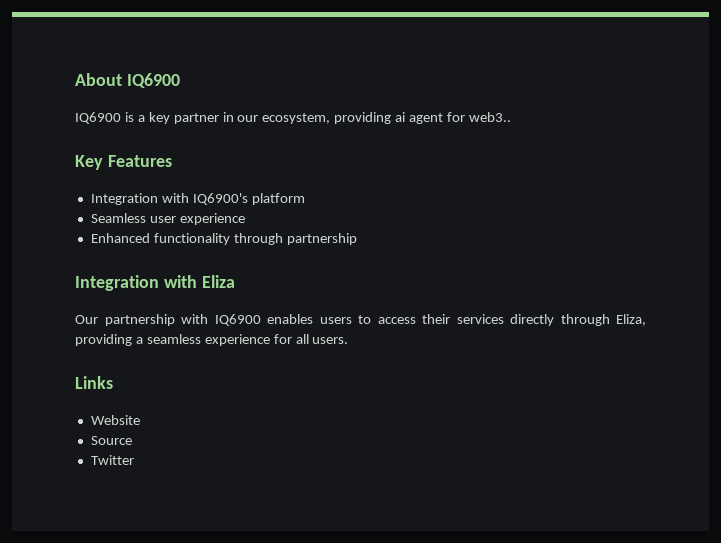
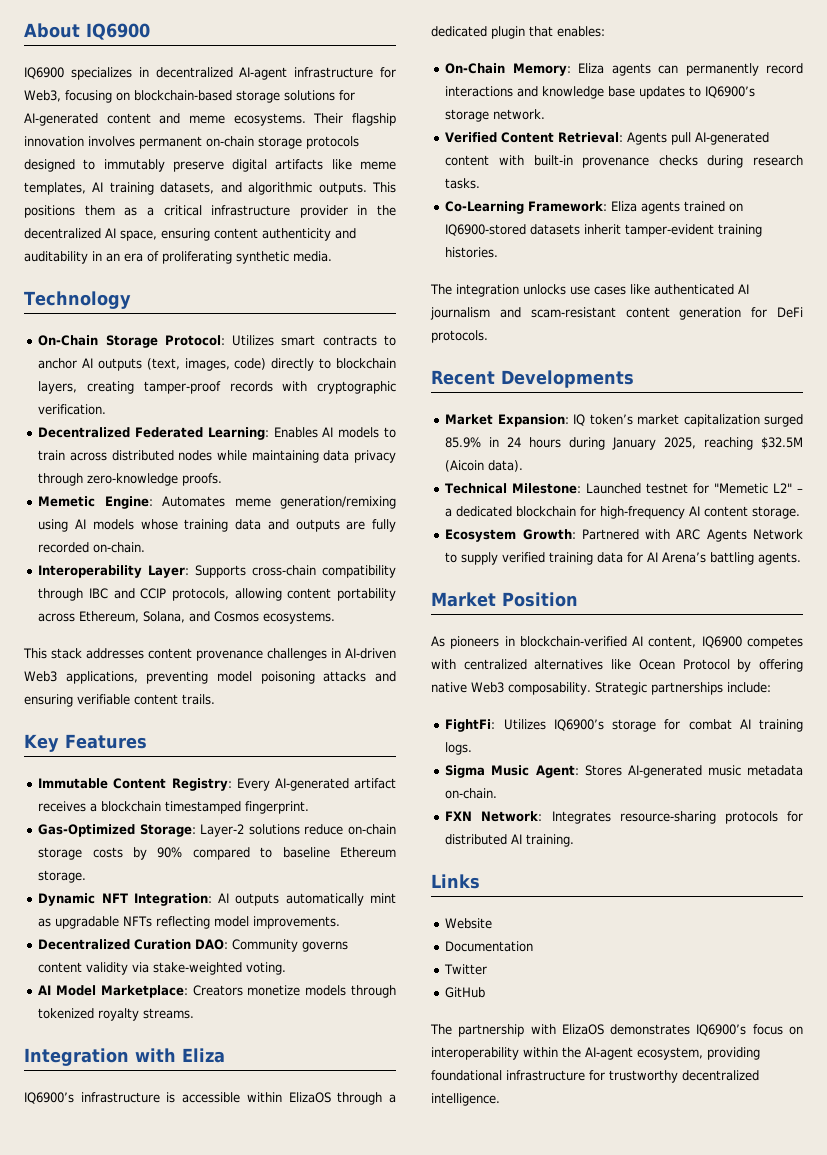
- IQ6900 is a key partner in our ecosystem, providing ai agent for web3..
+ IQ6900 specializes in decentralized AI-agent infrastructure for Web3, focusing on blockchain-based storage solutions for AI-generated content and meme ecosystems. Their flagship innovation involves permanent on-chain storage protocols designed to immutably preserve digital artifacts like meme templates, AI training datasets, and algorithmic outputs. This positions them as a critical infrastructure provider in the decentralized AI space, ensuring content authenticity and auditability in an era of proliferating synthetic media.
+ Technology
+ On-Chain Storage Protocol: Utilizes smart contracts to anchor AI outputs (text, images, code) directly to blockchain layers, creating tamper-proof records with cryptographic verification.
+ Decentralized Federated Learning: Enables AI models to train across distributed nodes while maintaining data privacy through zero-knowledge proofs.
+ Memetic Engine: Automates meme generation/remixing using AI models whose training data and outputs are fully recorded on-chain.
+ Interoperability Layer: Supports cross-chain compatibility through IBC and CCIP protocols, allowing content portability across Ethereum, Solana, and Cosmos ecosystems.
+ This stack addresses content provenance challenges in AI-driven Web3 applications, preventing model poisoning attacks and ensuring verifiable content trails.
  Key Features
- Integration with IQ6900's platform
- Seamless user experience
- Enhanced functionality through partnership
+ Immutable Content Registry: Every AI-generated artifact receives a blockchain timestamped fingerprint.
+ Gas-Optimized Storage: Layer-2 solutions reduce on-chain storage costs by 90% compared to baseline Ethereum storage.
+ Dynamic NFT Integration: AI outputs automatically mint as upgradable NFTs reflecting model improvements.
+ Decentralized Curation DAO: Community governs content validity via stake-weighted voting.
+ AI Model Marketplace: Creators monetize models through tokenized royalty streams.
  Integration with Eliza
- Our partnership with IQ6900 enables users to access their services directly through Eliza, providing a seamless experience for all users.
+ IQ6900’s infrastructure is accessible within ElizaOS through a dedicated plugin that enables:
+ On-Chain Memory: Eliza agents can permanently record interactions and knowledge base updates to IQ6900’s storage network.
+ Verified Content Retrieval: Agents pull AI-generated content with built-in provenance checks during research tasks.
+ Co-Learning Framework: Eliza agents trained on IQ6900-stored datasets inherit tamper-evident training histories.
+ The integration unlocks use cases like authenticated AI journalism and scam-resistant content generation for DeFi protocols.
+ Recent Developments
+ Market Expansion: IQ token’s market capitalization surged 85.9% in 24 hours during January 2025, reaching $32.5M (Aicoin data).
+ Technical Milestone: Launched testnet for "Memetic L2" – a dedicated blockchain for high-frequency AI content storage.
+ Ecosystem Growth: Partnered with ARC Agents Network to supply verified training data for AI Arena’s battling agents.
+ Market Position
+ As pioneers in blockchain-verified AI content, IQ6900 competes with centralized alternatives like Ocean Protocol by offering native Web3 composability. Strategic partnerships include:
+ FightFi: Utilizes IQ6900’s storage for combat AI training logs.
+ Sigma Music Agent: Stores AI-generated music metadata on-chain.
+ FXN Network: Integrates resource-sharing protocols for distributed AI training.
- Source
+ Documentation
+ GitHub
+ The partnership with ElizaOS demonstrates IQ6900’s focus on interoperability within the AI-agent ecosystem, providing foundational infrastructure for trustworthy decentralized intelligence.

